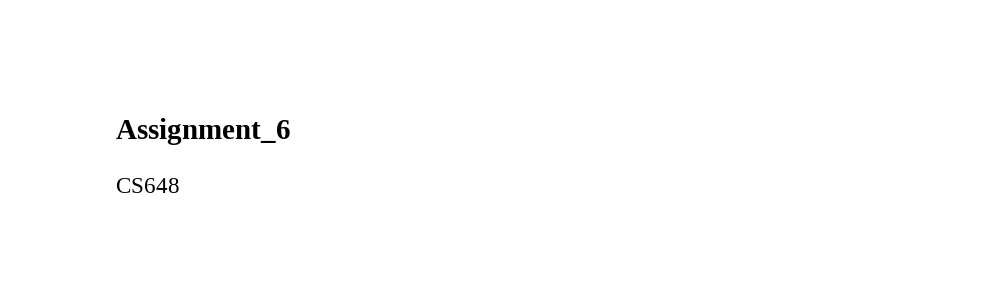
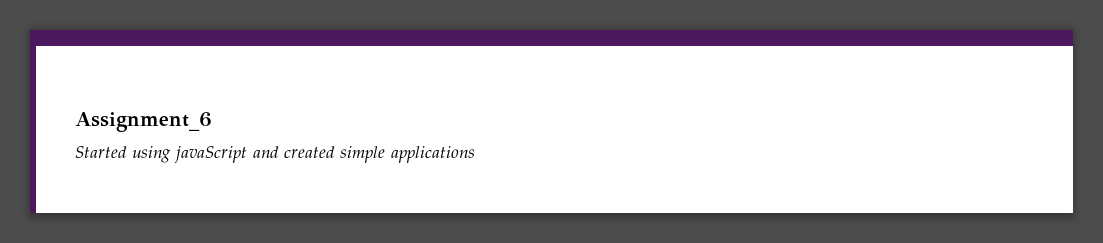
- CS648
+ Started using javaScript and created simple applications

